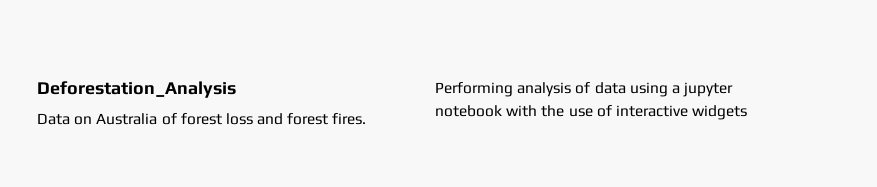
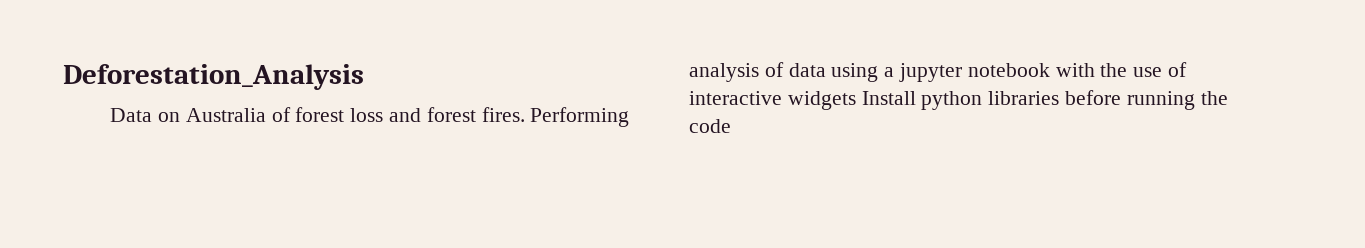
- Performing analysis of data using a jupyter notebook with the use of interactive widgets
+ Performing analysis of data using a jupyter notebook with the use of interactive widgets Install python libraries before running the code

